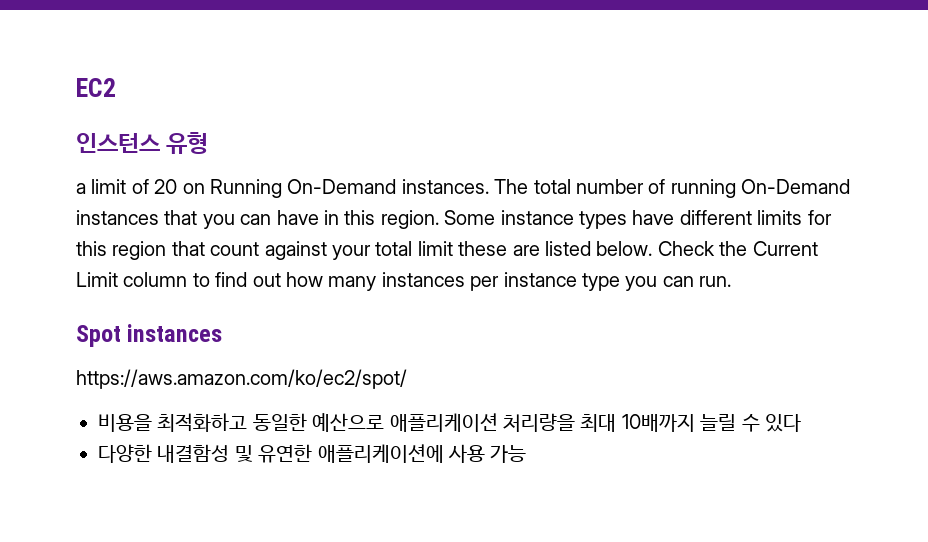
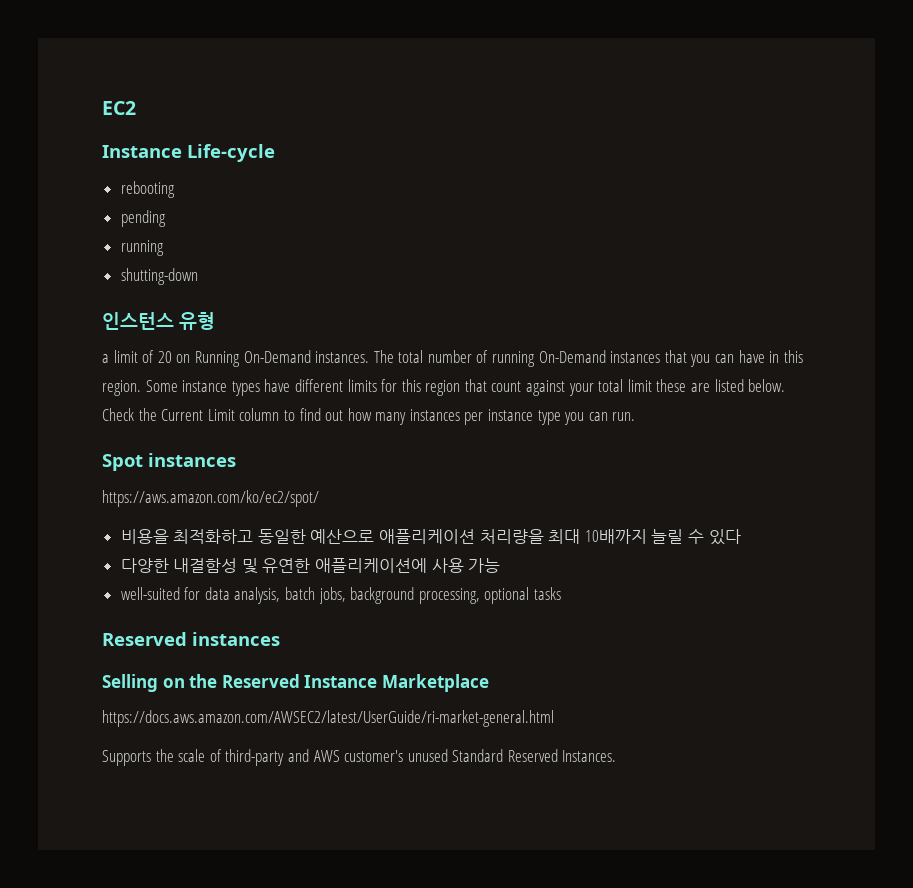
+ Instance Life-cycle
+ rebooting
+ pending
+ running
+ shutting-down
+ well-suited for data analysis, batch jobs, background processing, optional tasks
+ Reserved instances
+ Selling on the Reserved Instance Marketplace
+ https://docs.aws.amazon.com/AWSEC2/latest/UserGuide/ri-market-general.html
+ Supports the scale of third-party and AWS customer's unused Standard Reserved Instances.

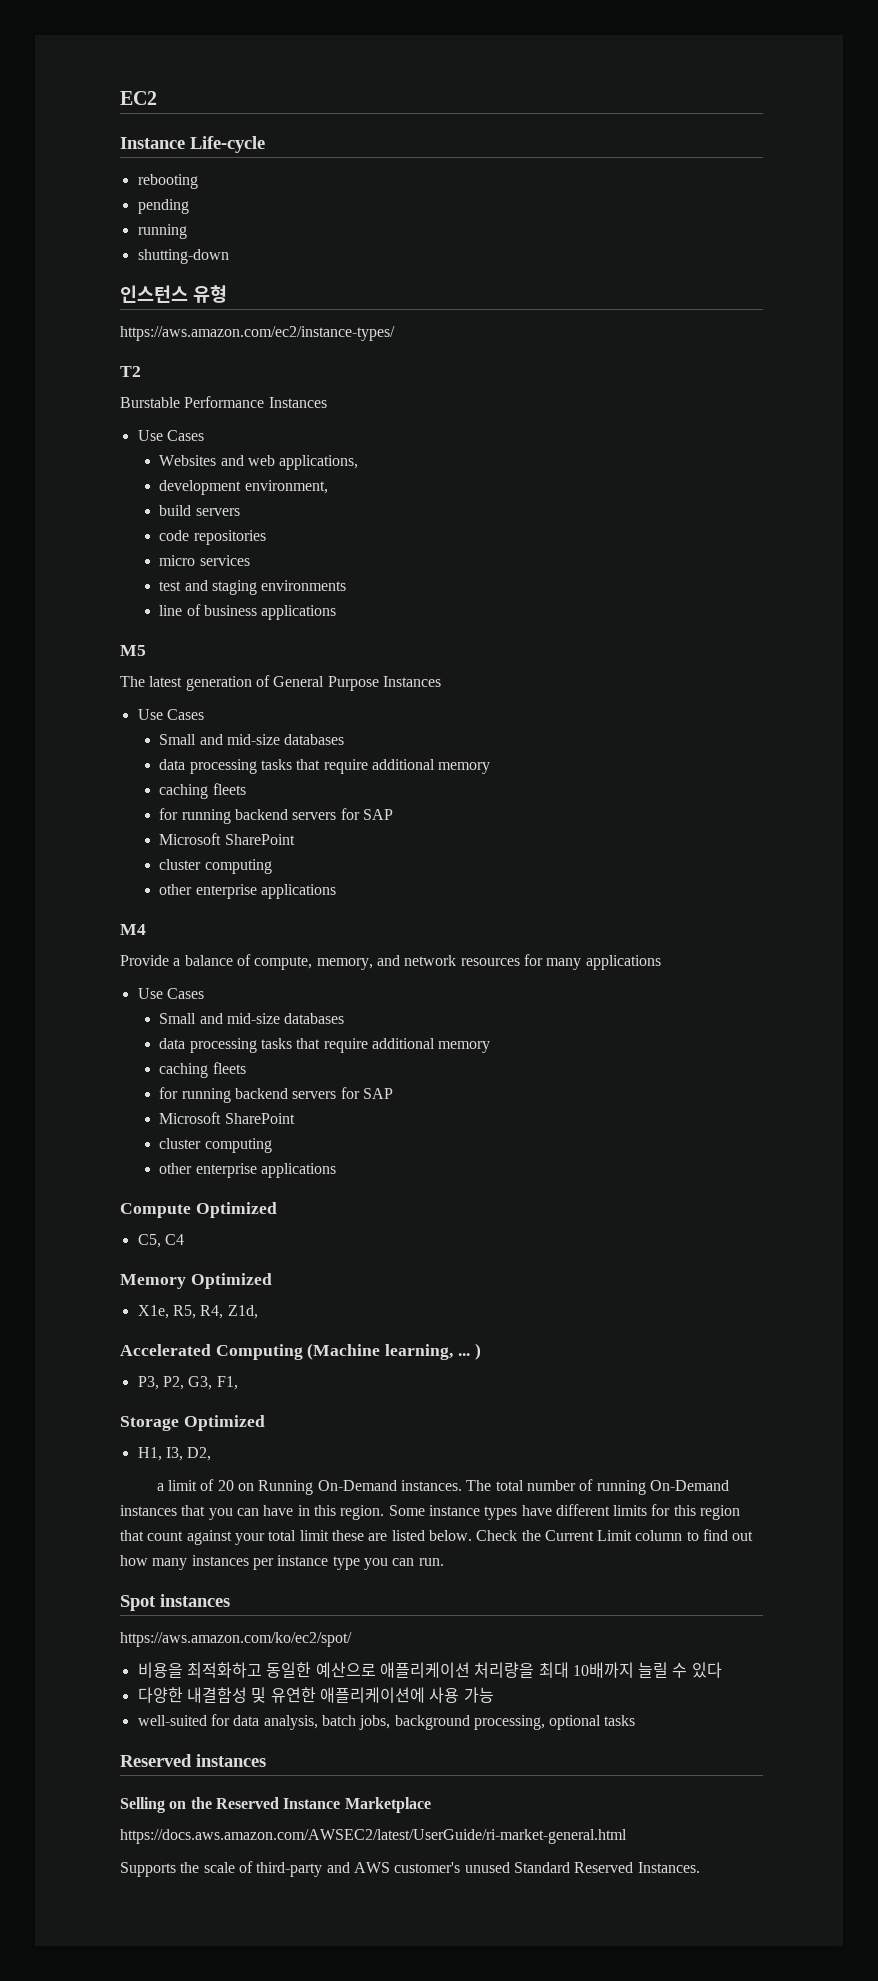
+ https://aws.amazon.com/ec2/instance-types/
+ T2
+ Burstable Performance Instances
+ Use Cases
+ Websites and web applications,
+ development environment,
+ build servers
+ code repositories
+ micro services
+ test and staging environments
+ line of business applications
+ M5
+ The latest generation of General Purpose Instances
+ Use Cases
+ Small and mid-size databases
+ data processing tasks that require additional memory
+ caching fleets
+ for running backend servers for SAP
+ Microsoft SharePoint
+ cluster computing
+ other enterprise applications
+ M4
+ Provide a balance of compute, memory, and network resources for many applications
+ Use Cases
+ Small and mid-size databases
+ data processing tasks that require additional memory
+ caching fleets
+ for running backend servers for SAP
+ Microsoft SharePoint
+ cluster computing
+ other enterprise applications
+ Compute Optimized
+ C5, C4
+ Memory Optimized
+ X1e, R5, R4, Z1d,
+ Accelerated Computing (Machine learning, ... )
+ P3, P2, G3, F1,
+ Storage Optimized
+ H1, I3, D2,

